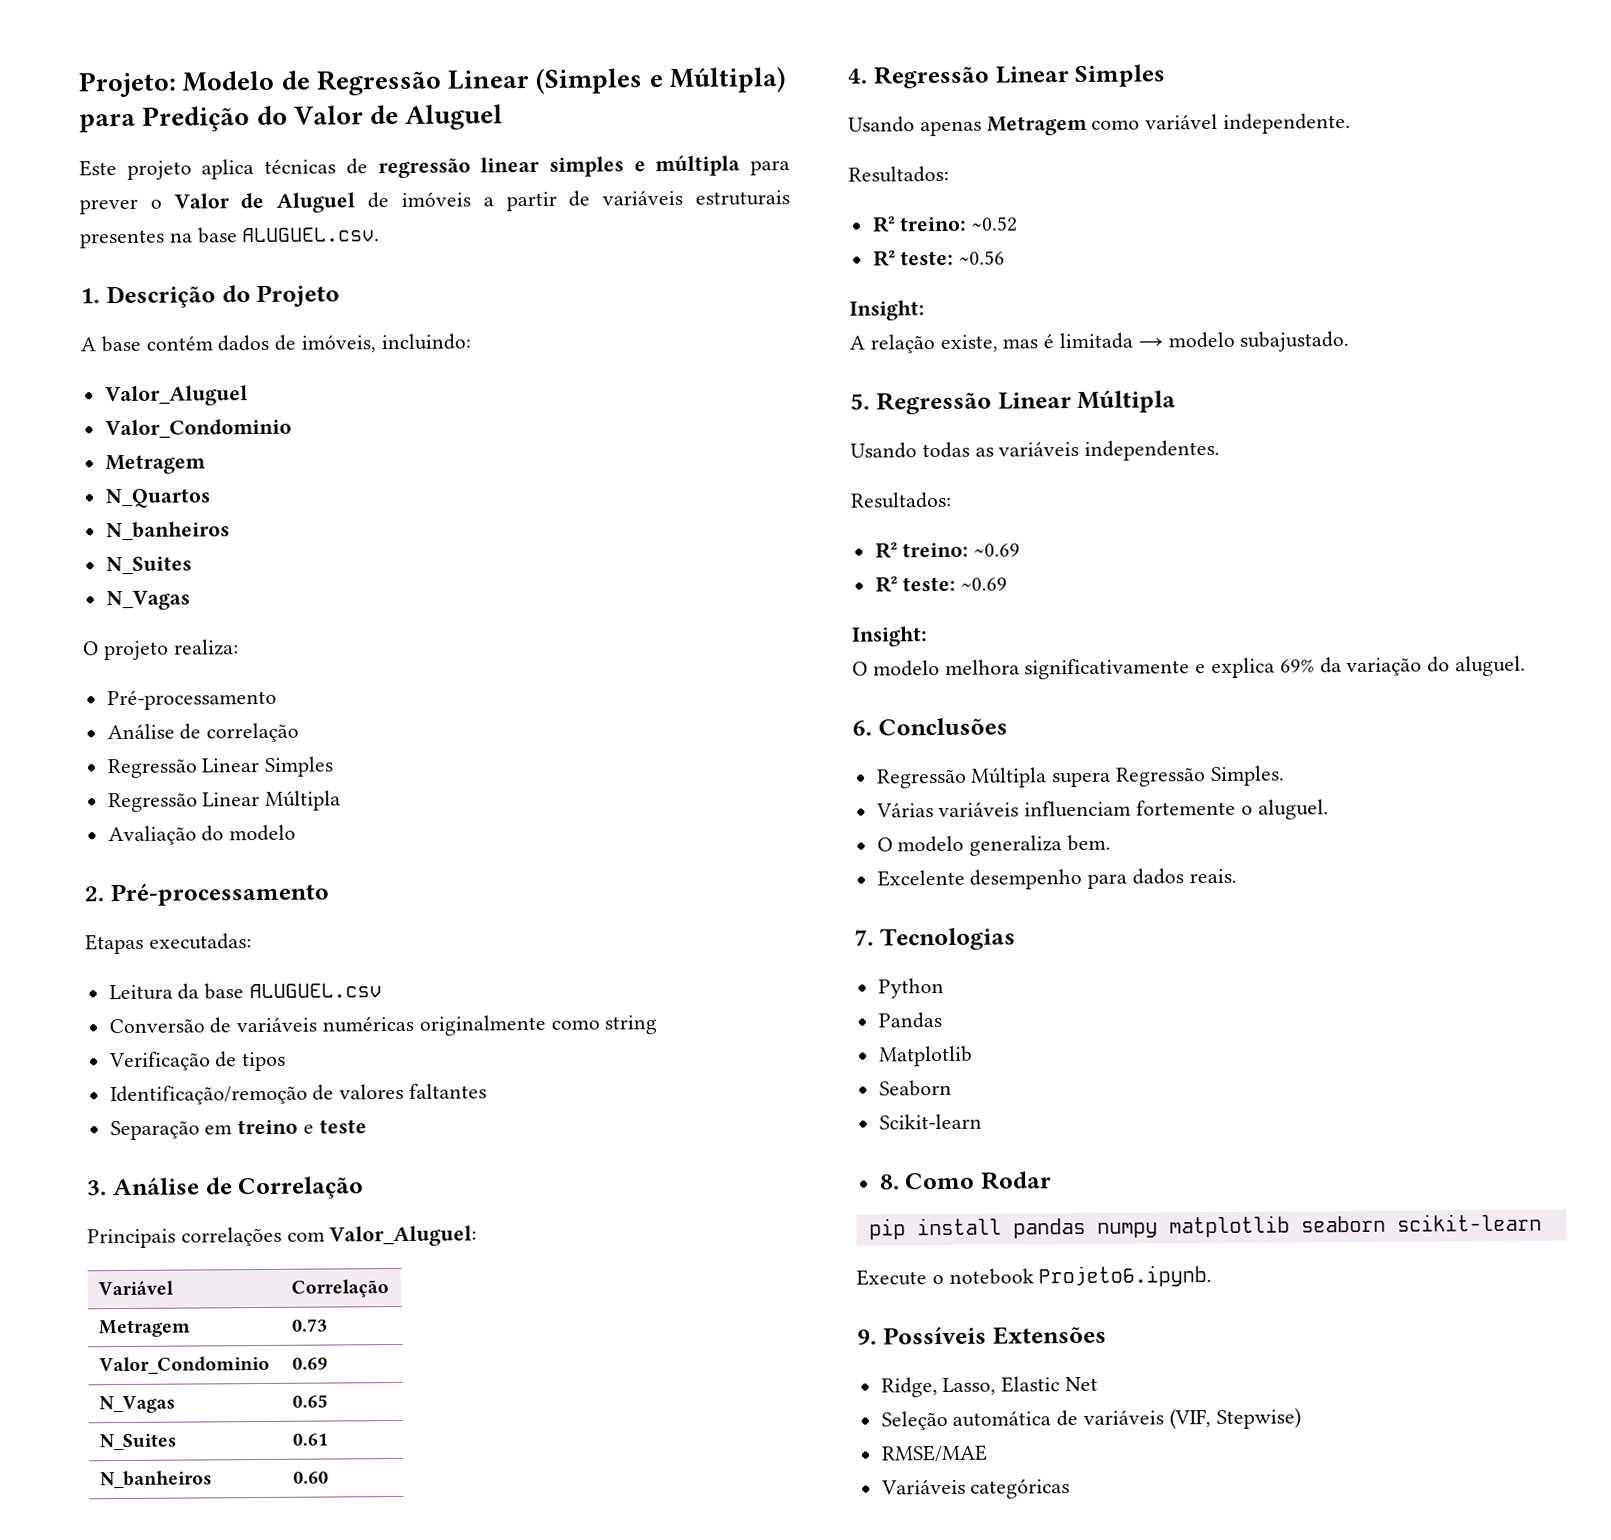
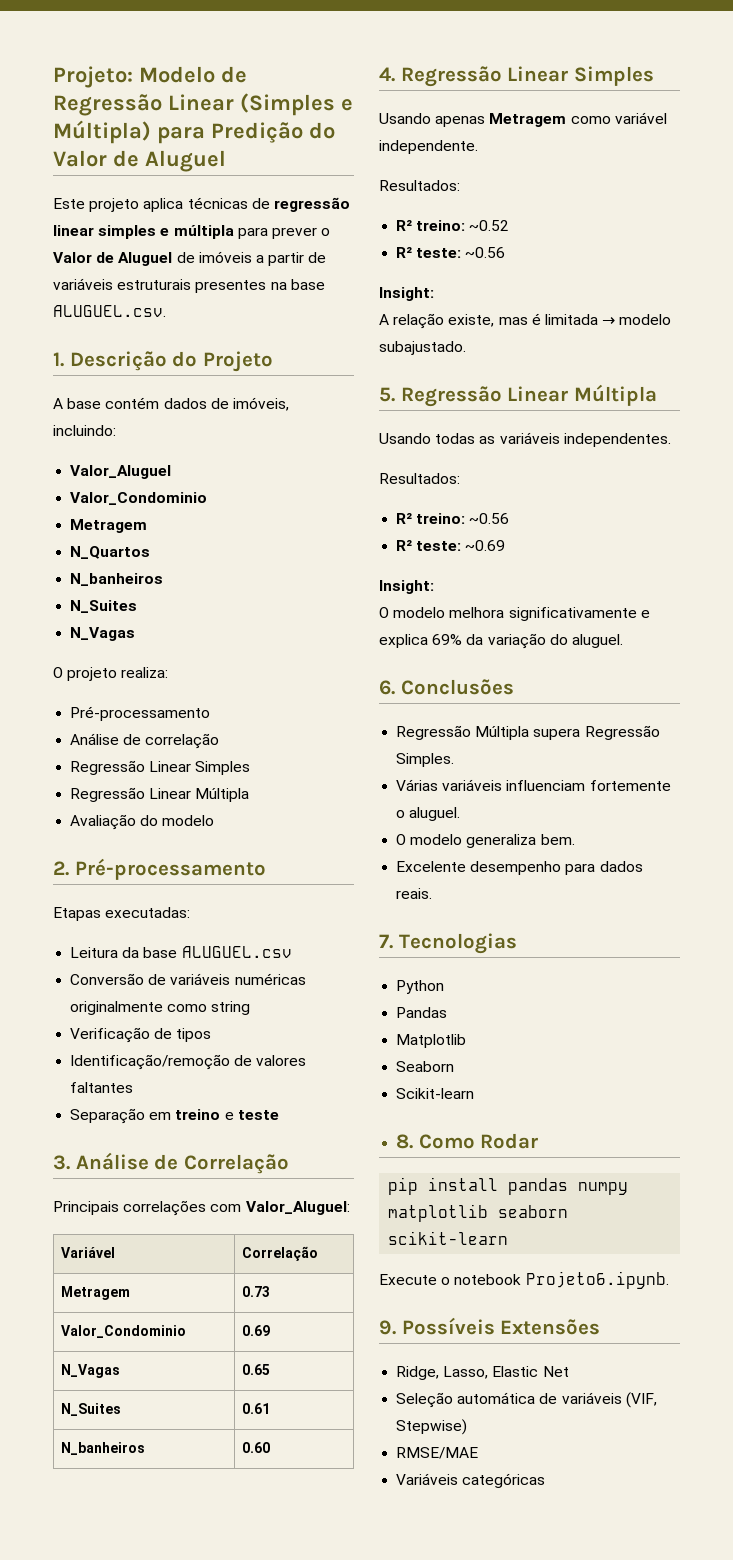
- R² treino: ~0.69
+ R² treino: ~0.56

